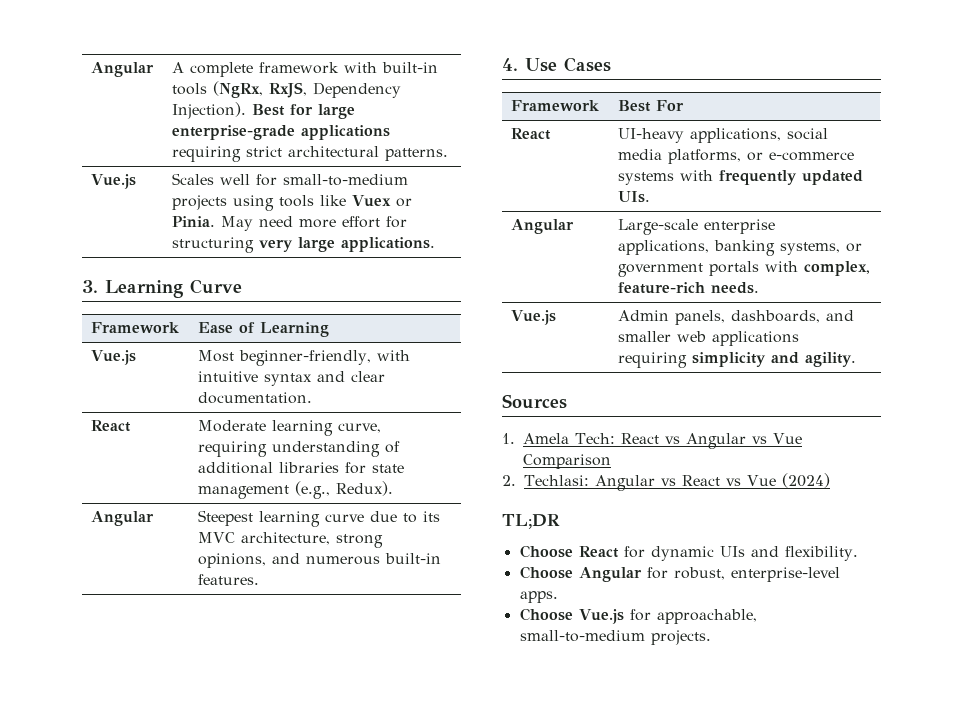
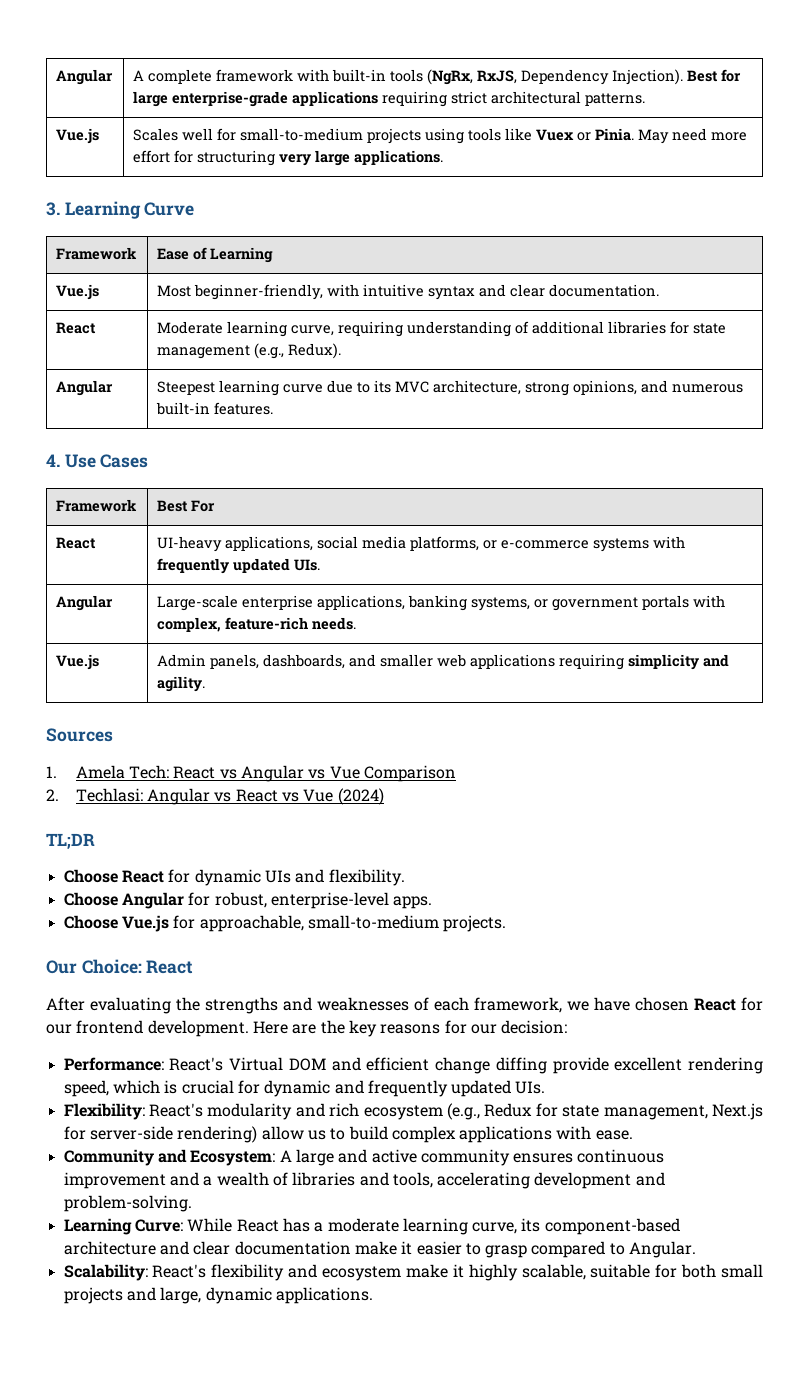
+ Our Choice: React
+ After evaluating the strengths and weaknesses of each framework, we have chosen React for our frontend development. Here are the key reasons for our decision:
+ Performance: React's Virtual DOM and efficient change diffing provide excellent rendering speed, which is crucial for dynamic and frequently updated UIs.
+ Flexibility: React's modularity and rich ecosystem (e.g., Redux for state management, Next.js for server-side rendering) allow us to build complex applications with ease.
+ Community and Ecosystem: A large and active community ensures continuous improvement and a wealth of libraries and tools, accelerating development and problem-solving.
+ Learning Curve: While React has a moderate learning curve, its component-based architecture and clear documentation make it easier to grasp compared to Angular.
+ Scalability: React's flexibility and ecosystem make it highly scalable, suitable for both small projects and large, dynamic applications.

